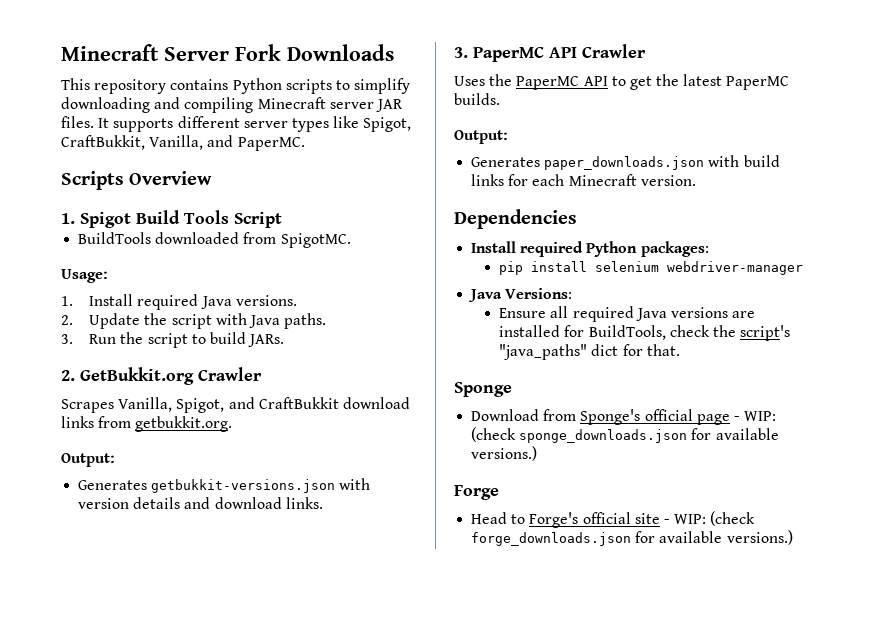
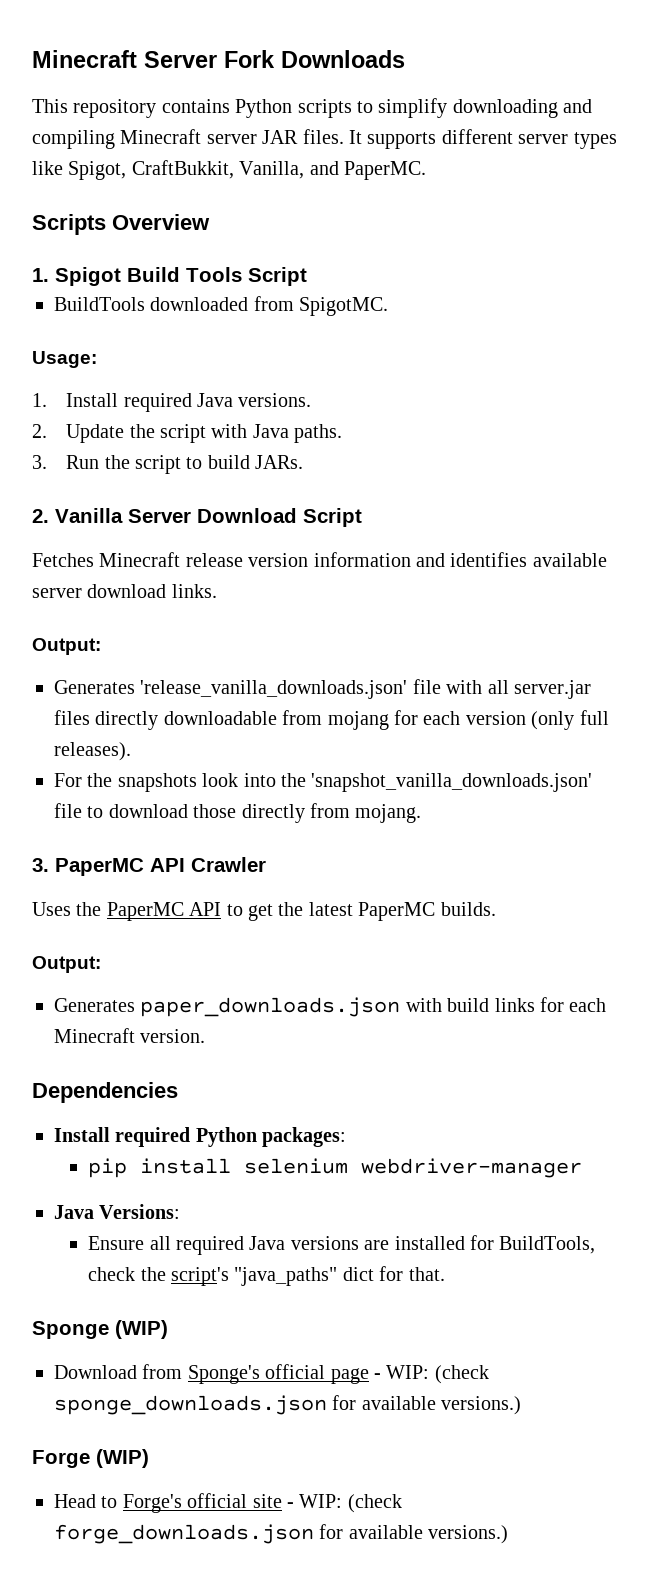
- 2. GetBukkit.org Crawler
- Scrapes Vanilla, Spigot, and CraftBukkit download links from getbukkit.org.
+ 2. Vanilla Server Download Script
+ Fetches Minecraft release version information and identifies available server download links.
  Output:
- Generates getbukkit-versions.json with version details and download links.
+ Generates 'release_vanilla_downloads.json' file with all server.jar files directly downloadable from mojang for each version (only full releases).
+ For the snapshots look into the 'snapshot_vanilla_downloads.json' file to download those directly from mojang.
- Sponge
+ Sponge (WIP)
- Forge
+ Forge (WIP)

